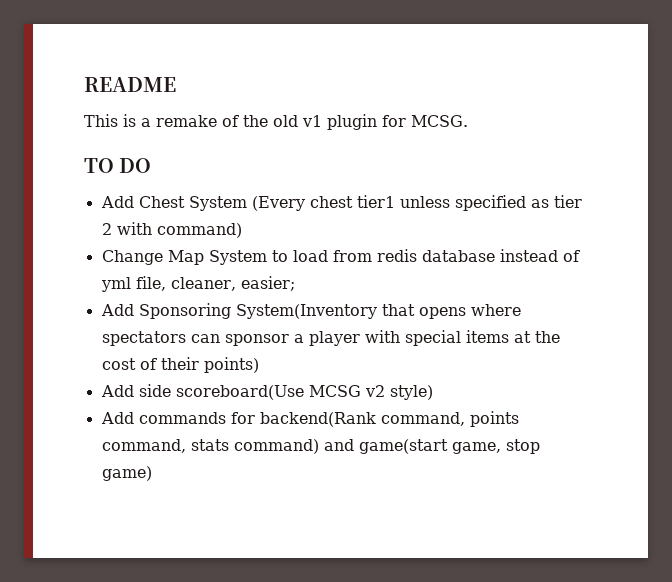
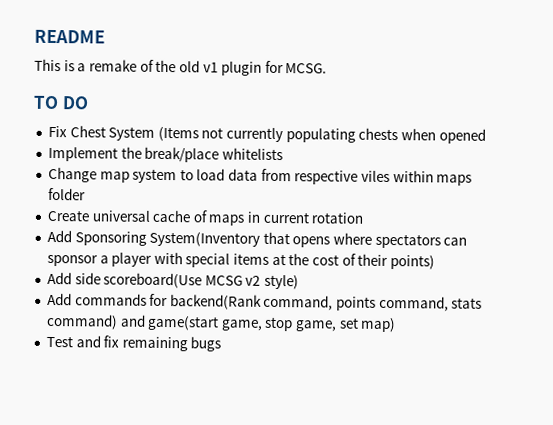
- Add Chest System (Every chest tier1 unless specified as tier 2 with command)
- Change Map System to load from redis database instead of yml file, cleaner, easier;
+ Fix Chest System (Items not currently populating chests when opened
+ Implement the break/place whitelists
+ Change map system to load data from respective viles within maps folder
+ Create universal cache of maps in current rotation
- Add commands for backend(Rank command, points command, stats command) and game(start game, stop game)
+ Add commands for backend(Rank command, points command, stats command) and game(start game, stop game, set map)
+ Test and fix remaining bugs

